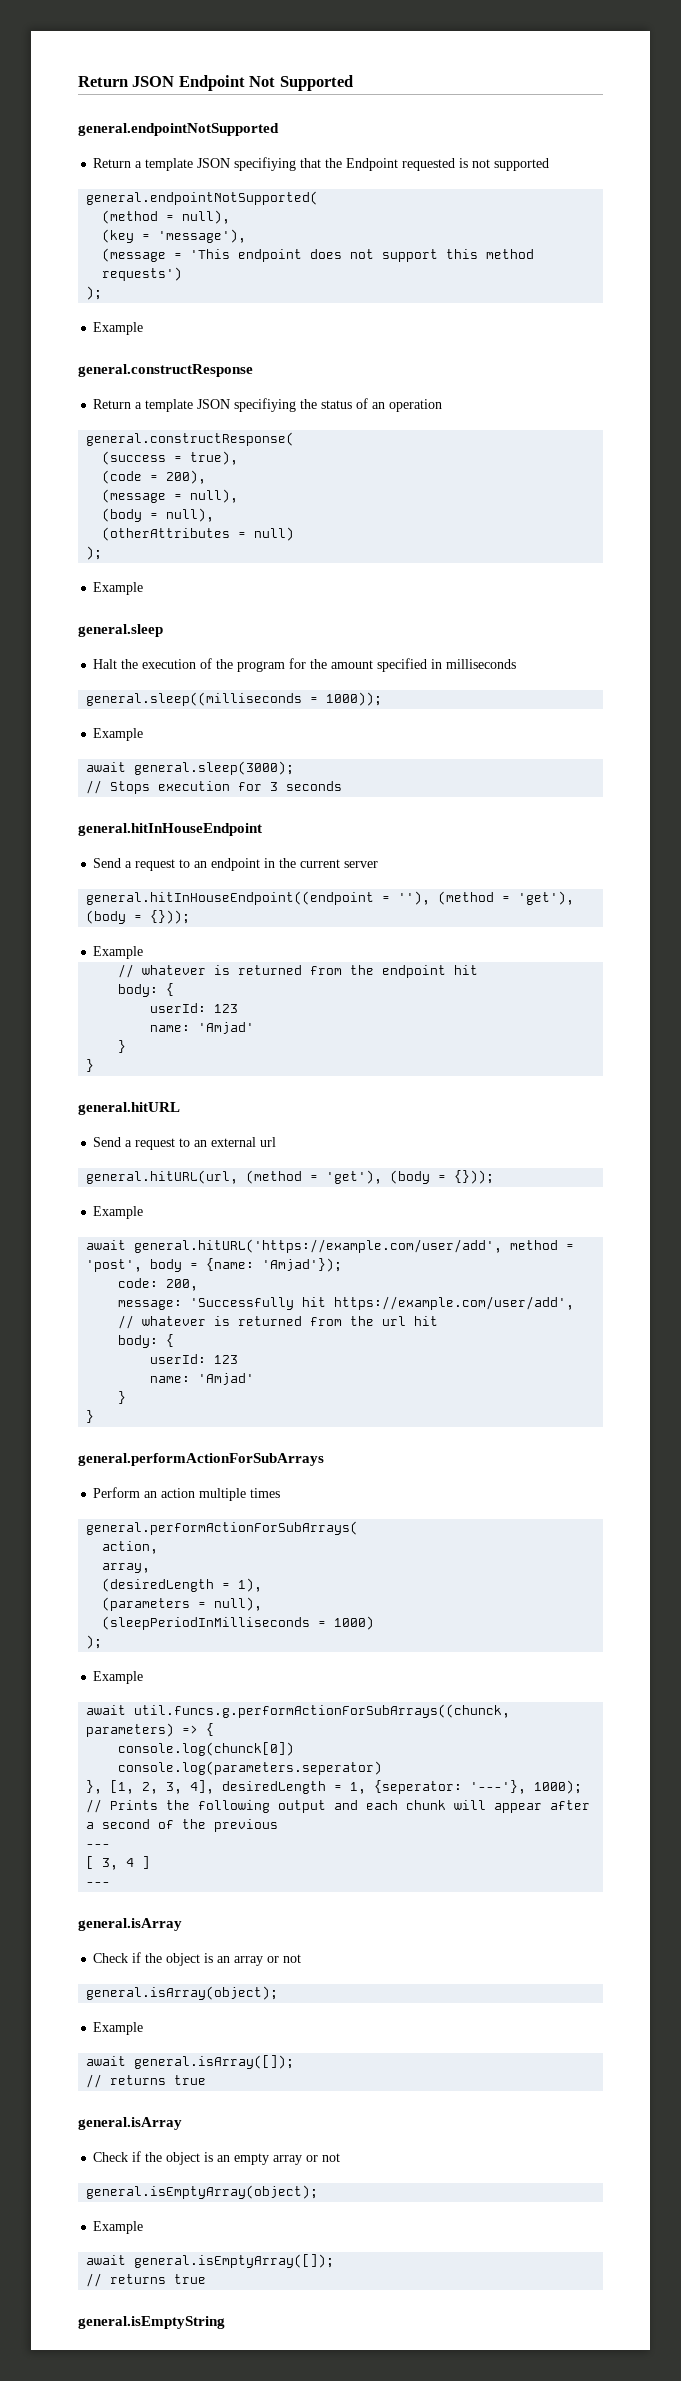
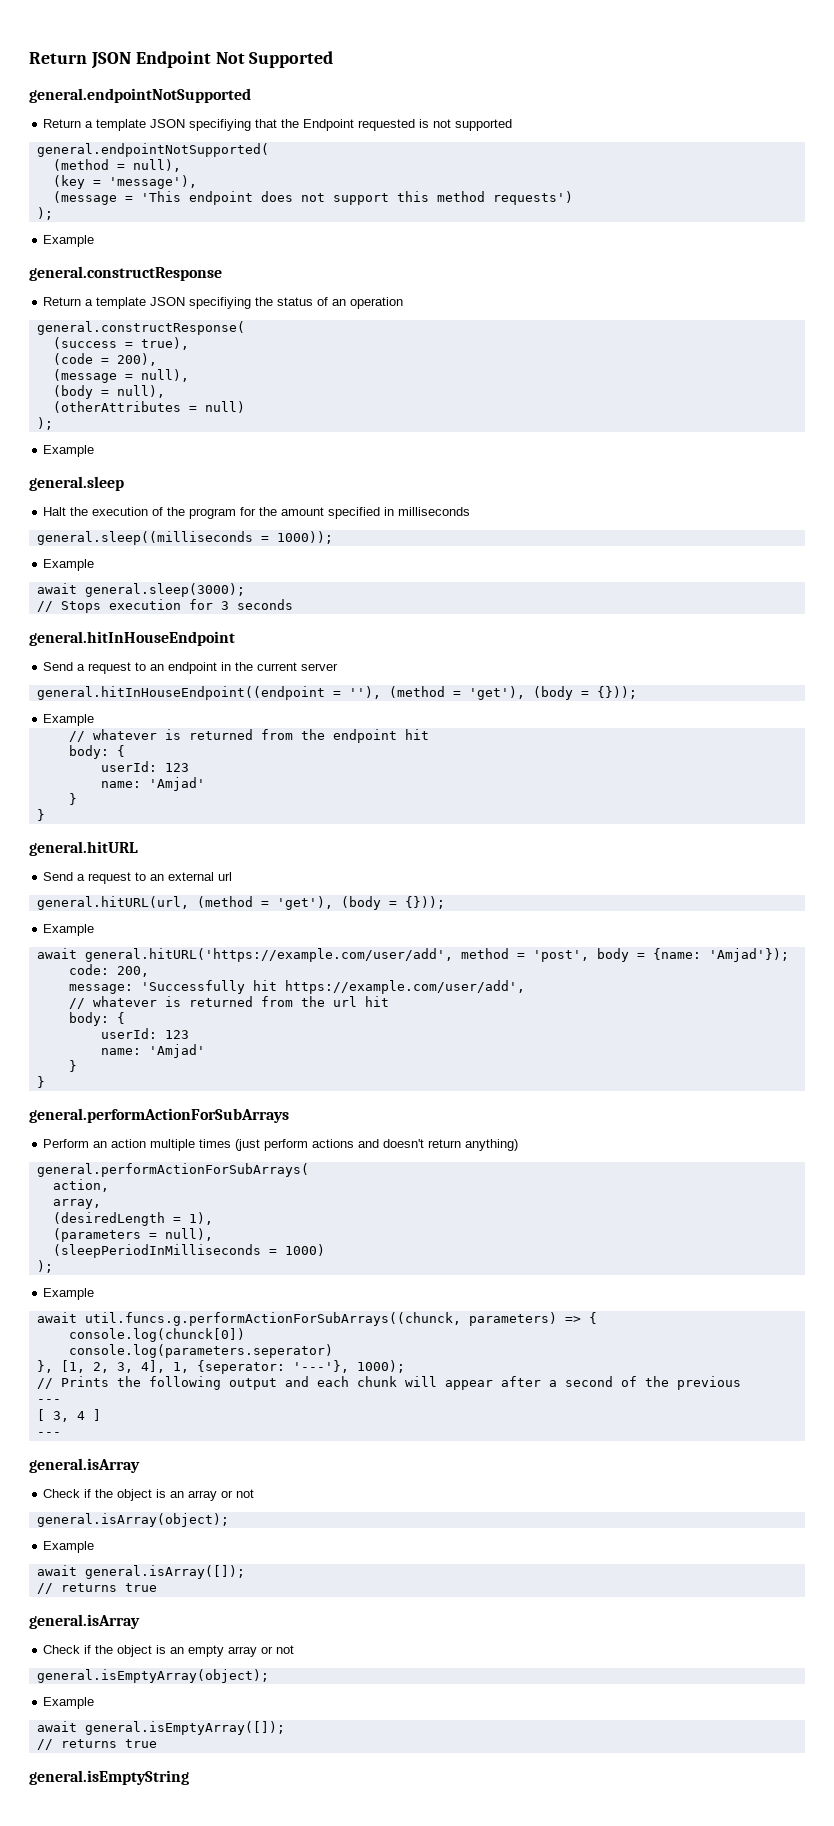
- Perform an action multiple times
+ Perform an action multiple times (just perform actions and doesn't return anything)
- }, [1, 2, 3, 4], desiredLength = 1, {seperator: '---'}, 1000);
+ }, [1, 2, 3, 4], 1, {seperator: '---'}, 1000);

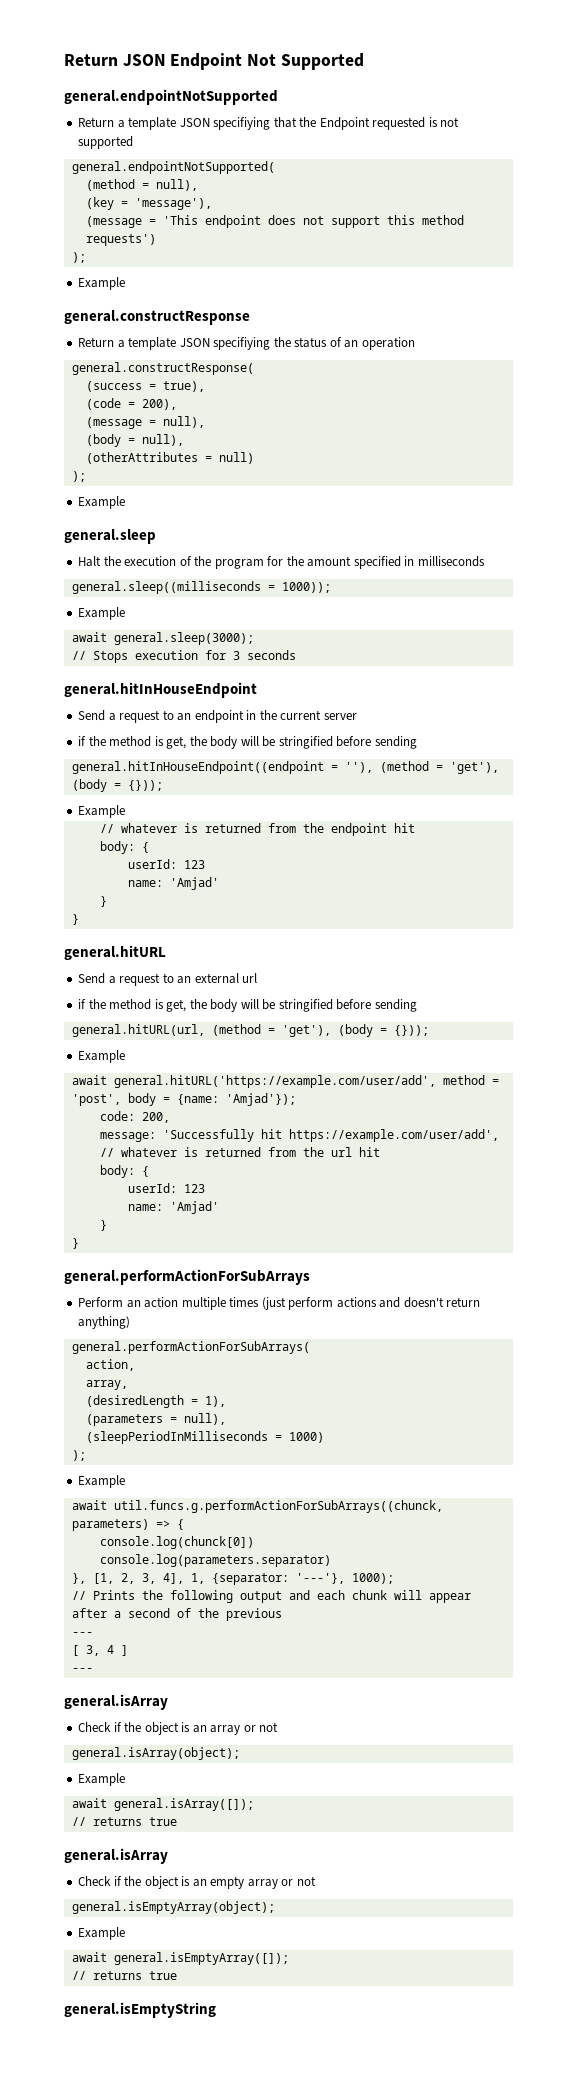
  Send a request to an endpoint in the current server
+ if the method is get, the body will be stringified before sending
  Send a request to an external url
+ if the method is get, the body will be stringified before sending
- console.log(parameters.seperator)
+ console.log(parameters.separator)
- }, [1, 2, 3, 4], 1, {seperator: '---'}, 1000);
+ }, [1, 2, 3, 4], 1, {separator: '---'}, 1000);

